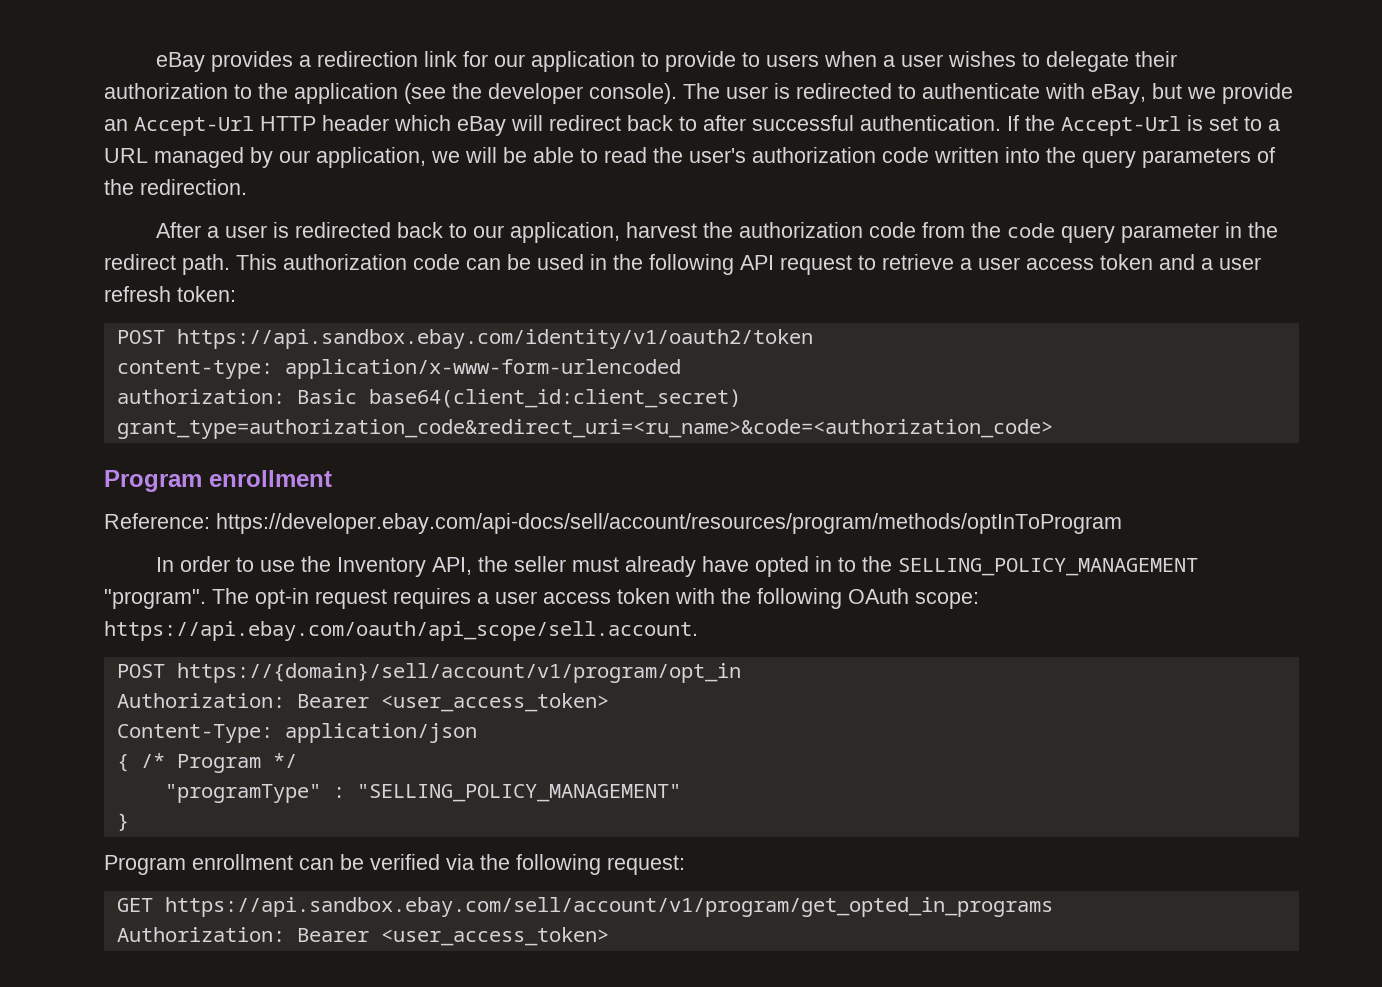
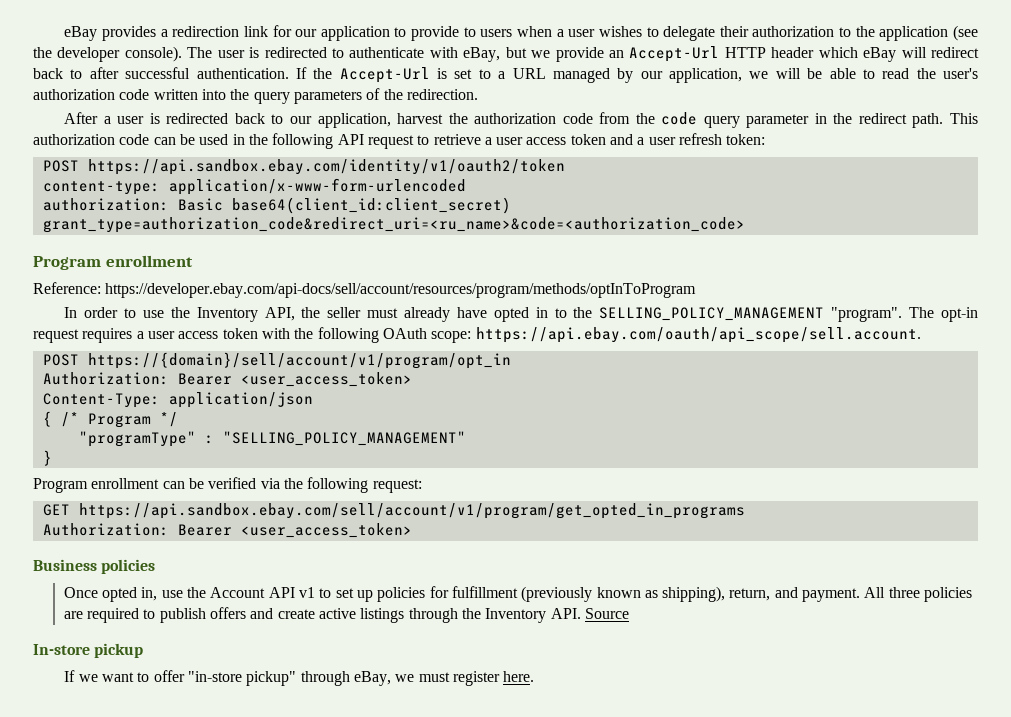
+ Business policies
+ Once opted in, use the Account API v1 to set up policies for fulfillment (previously known as shipping), return, and payment. All three policies are required to publish offers and create active listings through the Inventory API. Source
+ In-store pickup
+ If we want to offer "in-store pickup" through eBay, we must register here.

